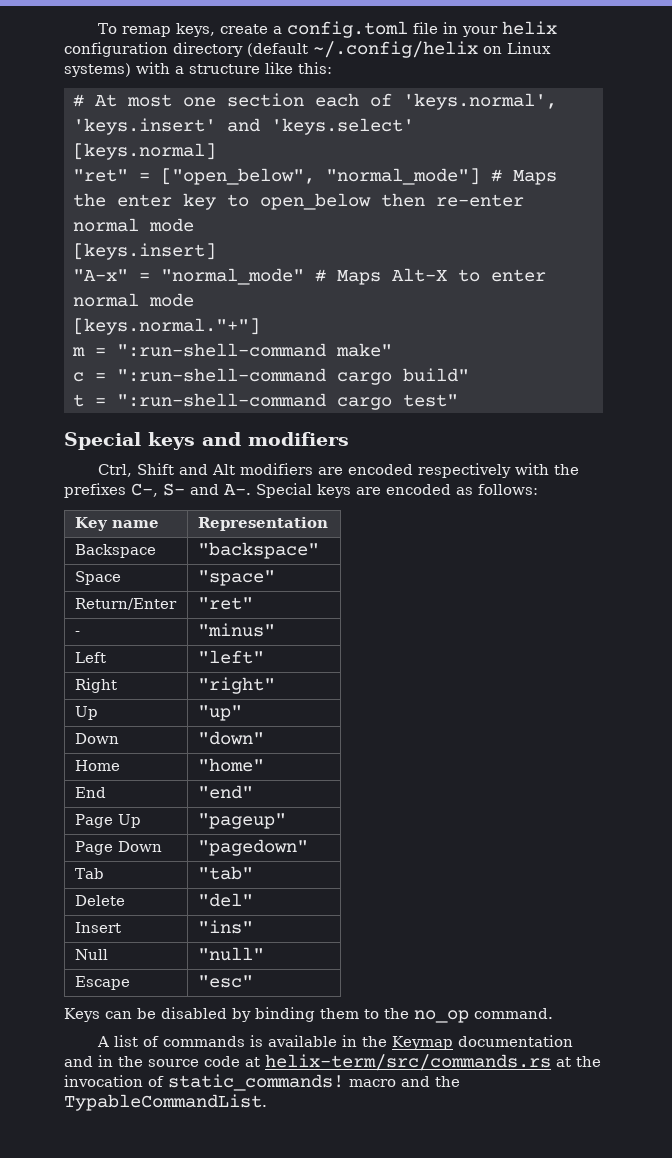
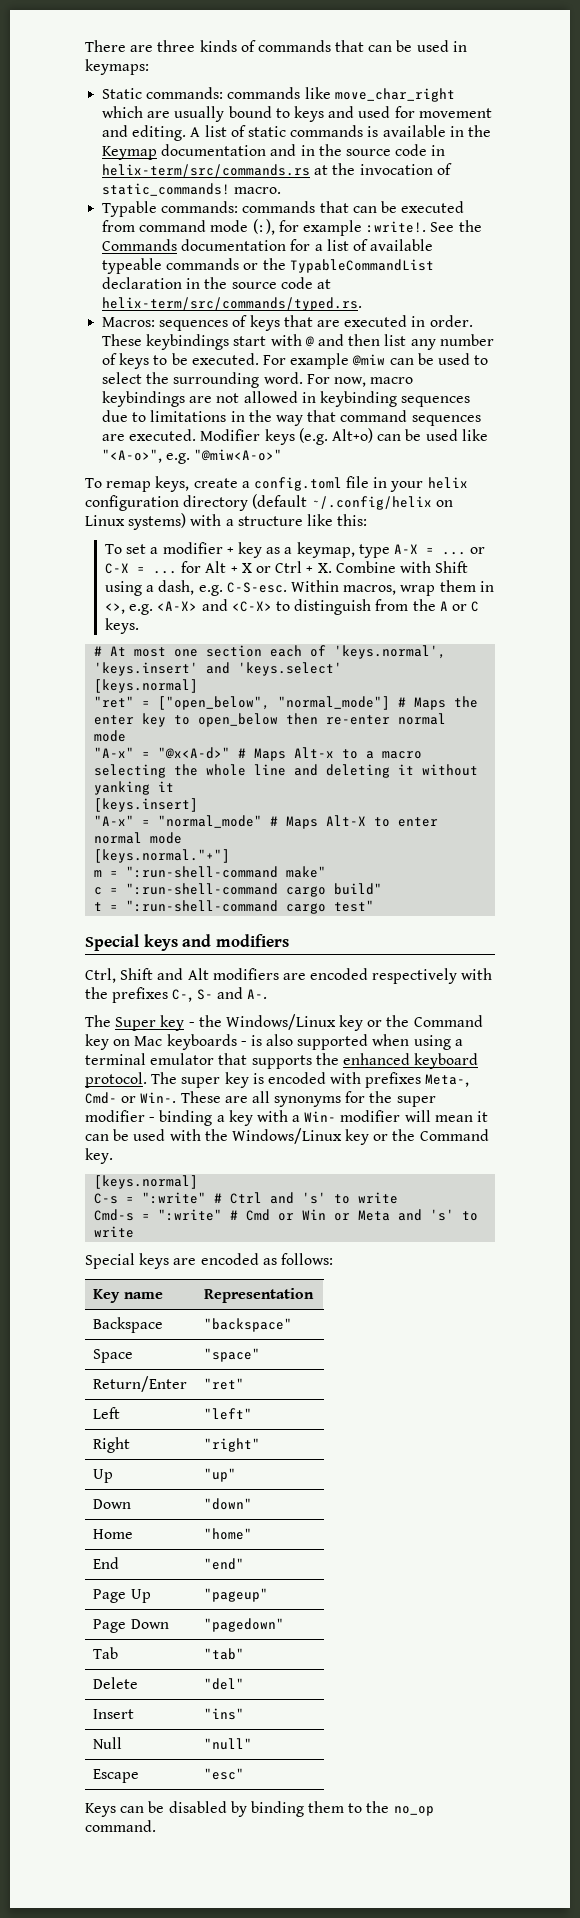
+ There are three kinds of commands that can be used in keymaps:
+ Static commands: commands like move_char_right which are usually bound to keys and used for movement and editing. A list of static commands is available in the Keymap documentation and in the source code in helix-term/src/commands.rs at the invocation of static_commands! macro.
+ Typable commands: commands that can be executed from command mode (:), for example :write!. See the Commands documentation for a list of available typeable commands or the TypableCommandList declaration in the source code at helix-term/src/commands/typed.rs.
+ Macros: sequences of keys that are executed in order. These keybindings start with @ and then list any number of keys to be executed. For example @miw can be used to select the surrounding word. For now, macro keybindings are not allowed in keybinding sequences due to limitations in the way that command sequences are executed. Modifier keys (e.g. Alt+o) can be used like "<A-o>", e.g. "@miw<A-o>"
+ To set a modifier + key as a keymap, type A-X = ... or C-X = ... for Alt + X or Ctrl + X. Combine with Shift using a dash, e.g. C-S-esc. Within macros, wrap them in <>, e.g. <A-X> and <C-X> to distinguish from the A or C keys.
+ "A-x" = "@x<A-d>" # Maps Alt-x to a macro selecting the whole line and deleting it without yanking it
- Ctrl, Shift and Alt modifiers are encoded respectively with the prefixes C-, S- and A-. Special keys are encoded as follows:
+ Ctrl, Shift and Alt modifiers are encoded respectively with the prefixes C-, S- and A-.
+ The Super key - the Windows/Linux key or the Command key on Mac keyboards - is also supported when using a terminal emulator that supports the enhanced keyboard protocol. The super key is encoded with prefixes Meta-, Cmd- or Win-. These are all synonyms for the super modifier - binding a key with a Win- modifier will mean it can be used with the Windows/Linux key or the Command key.
+ [keys.normal]
+ C-s = ":write" # Ctrl and 's' to write
+ Cmd-s = ":write" # Cmd or Win or Meta and 's' to write
+ Special keys are encoded as follows:
- - | "minus"
- A list of commands is available in the Keymap documentation and in the source code at helix-term/src/commands.rs at the invocation of static_commands! macro and the TypableCommandList.

